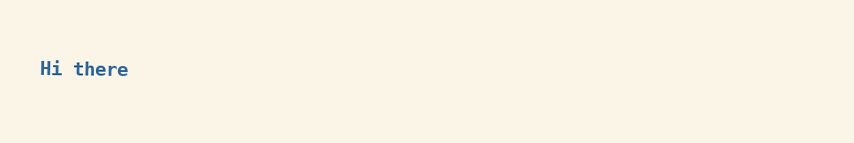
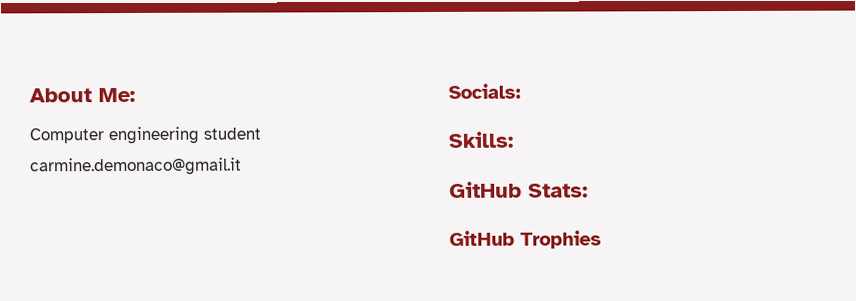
- Hi there
+ About Me:
+ Computer engineering student
+ carmine.demonaco@gmail.it
+ Socials:
+ Skills:
+ GitHub Stats:
+ GitHub Trophies

